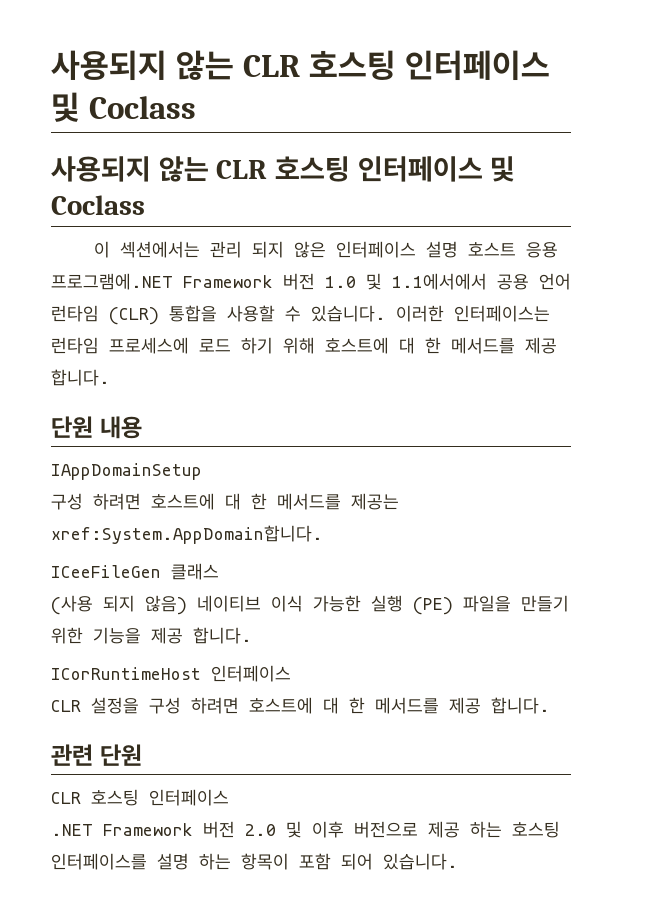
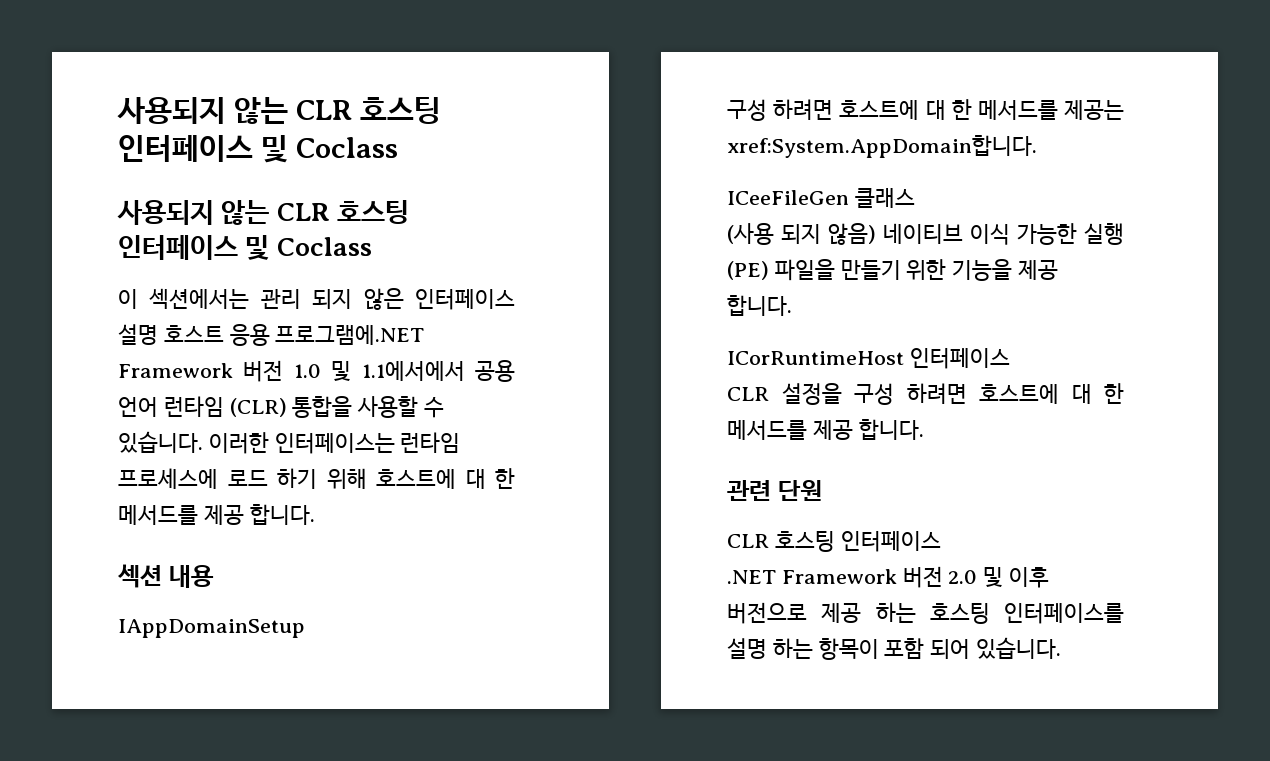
- 단원 내용
+ 섹션 내용

